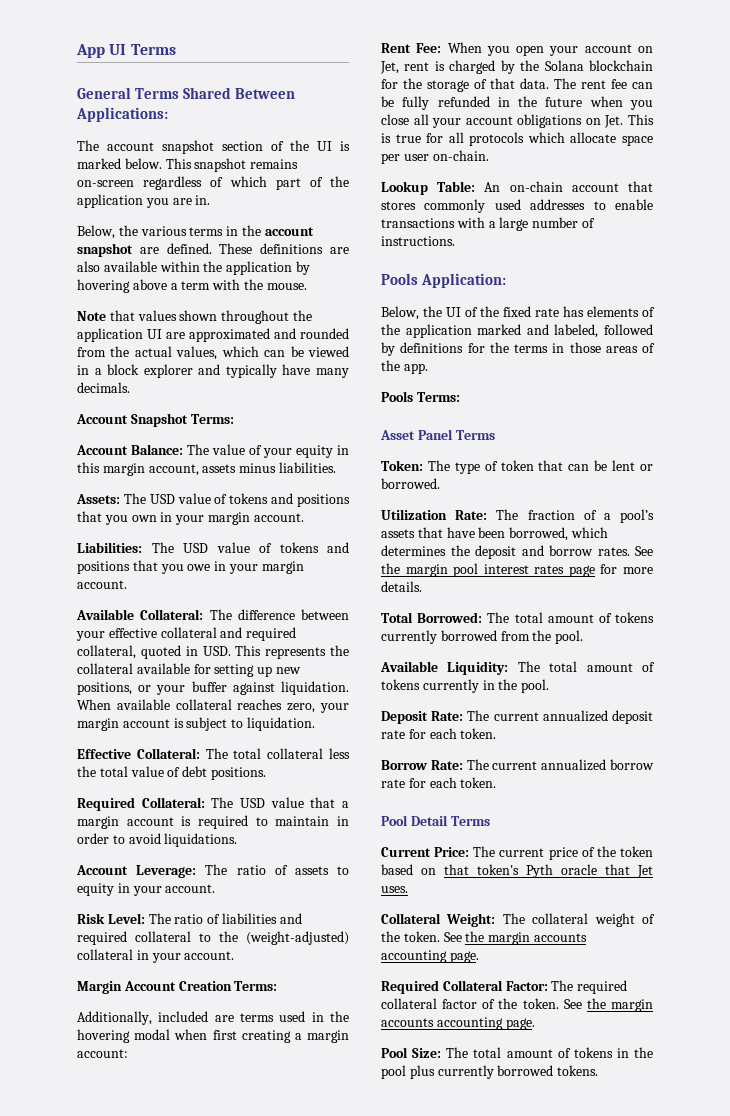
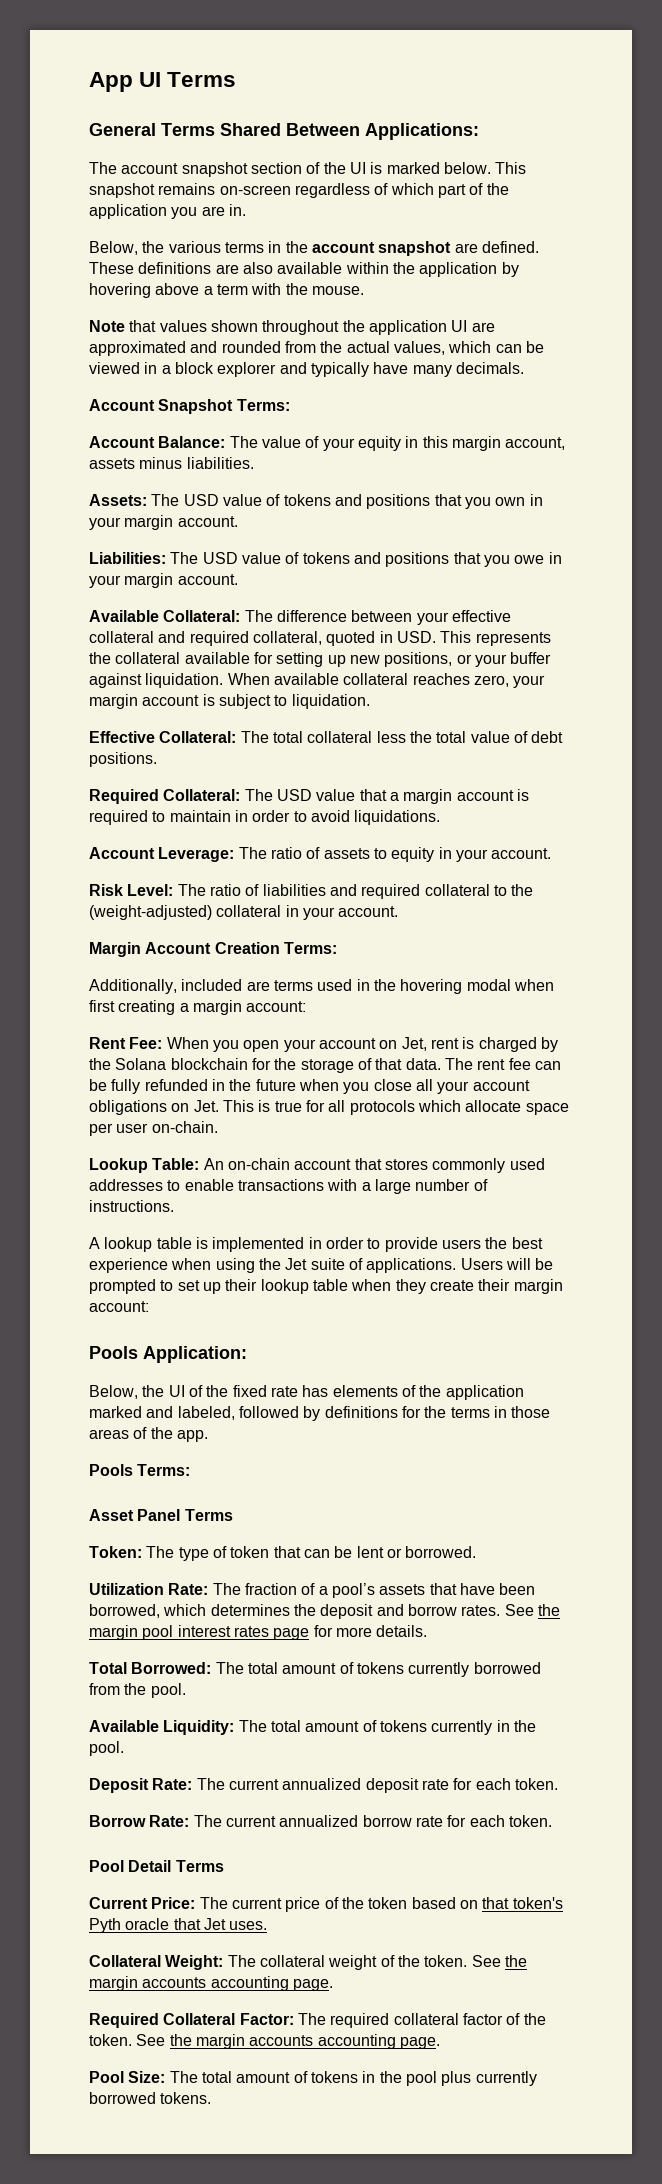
+ A lookup table is implemented in order to provide users the best experience when using the Jet suite of applications. Users will be prompted to set up their lookup table when they create their margin account:

